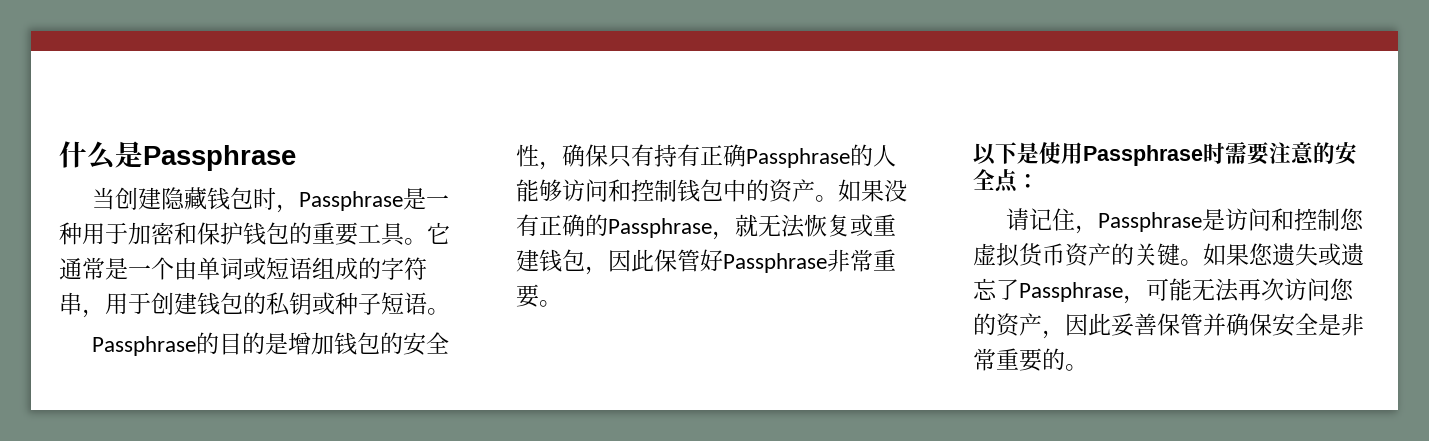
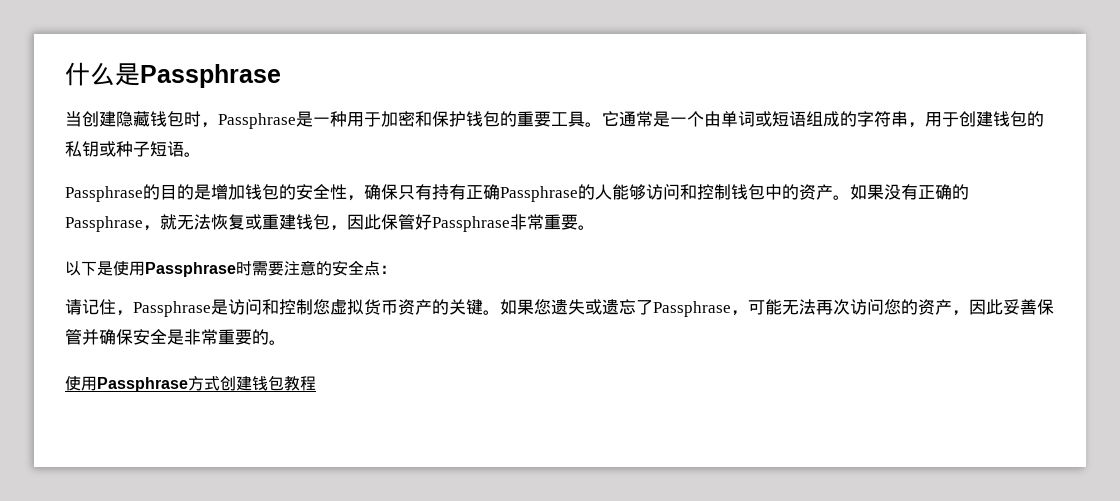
+ 使用Passphrase方式创建钱包教程

